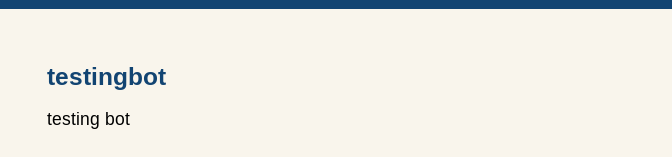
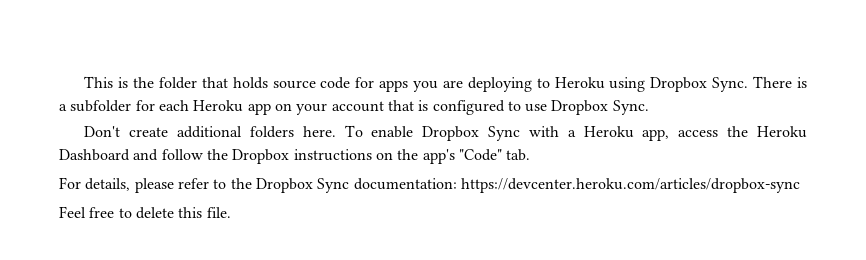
- testingbot
- testing bot
+ This is the folder that holds source code for apps you are deploying to Heroku using Dropbox Sync. There is a subfolder for each Heroku app on your account that is configured to use Dropbox Sync.
+ Don't create additional folders here. To enable Dropbox Sync with a Heroku app, access the Heroku Dashboard and follow the Dropbox instructions on the app's "Code" tab.
+ For details, please refer to the Dropbox Sync documentation: https://devcenter.heroku.com/articles/dropbox-sync
+ Feel free to delete this file.

